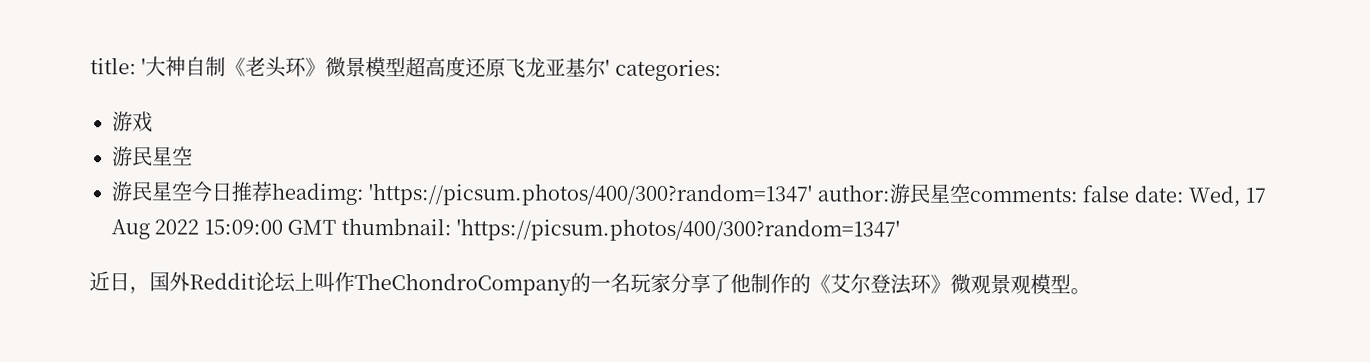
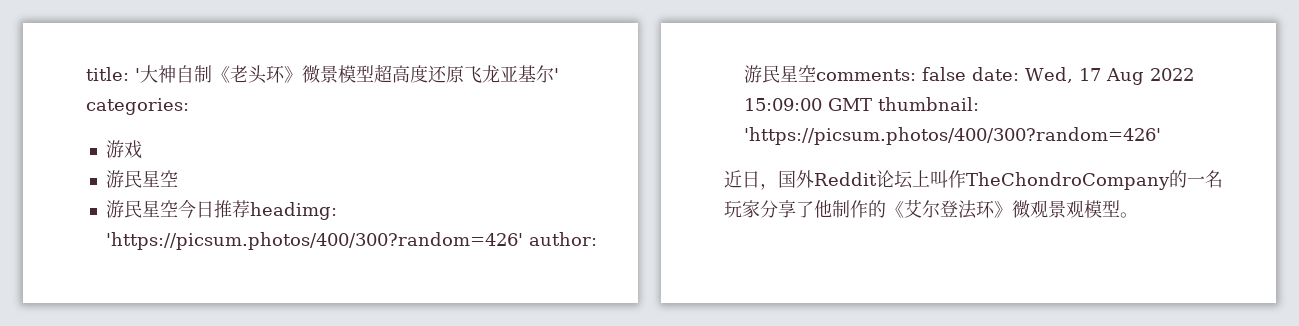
- 游民星空今日推荐headimg: 'https://picsum.photos/400/300?random=1347' author:游民星空comments: false date: Wed, 17 Aug 2022 15:09:00 GMT thumbnail: 'https://picsum.photos/400/300?random=1347'
+ 游民星空今日推荐headimg: 'https://picsum.photos/400/300?random=426' author:游民星空comments: false date: Wed, 17 Aug 2022 15:09:00 GMT thumbnail: 'https://picsum.photos/400/300?random=426'

